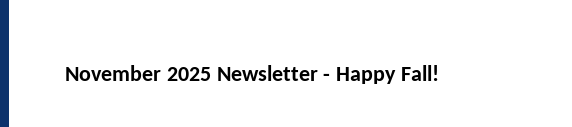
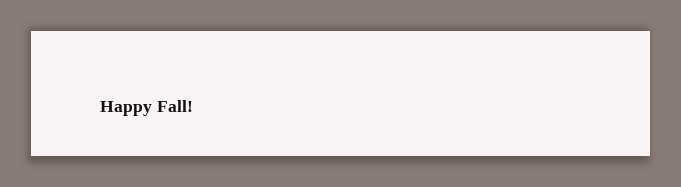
- November 2025 Newsletter - Happy Fall!
+ Happy Fall!

